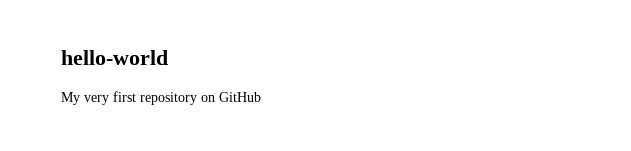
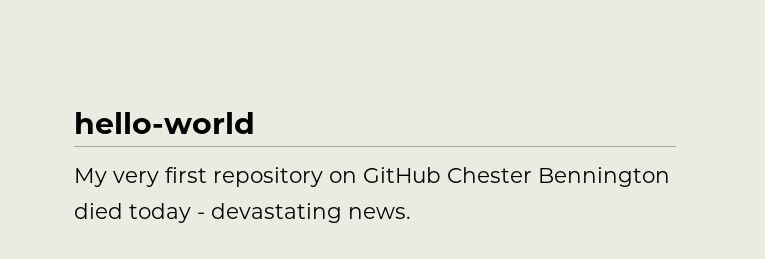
- My very first repository on GitHub
+ My very first repository on GitHub Chester Bennington died today - devastating news.

